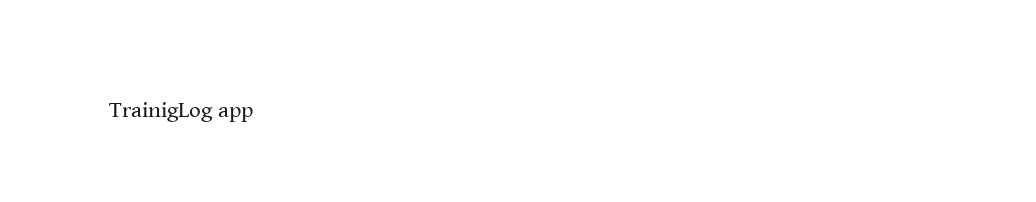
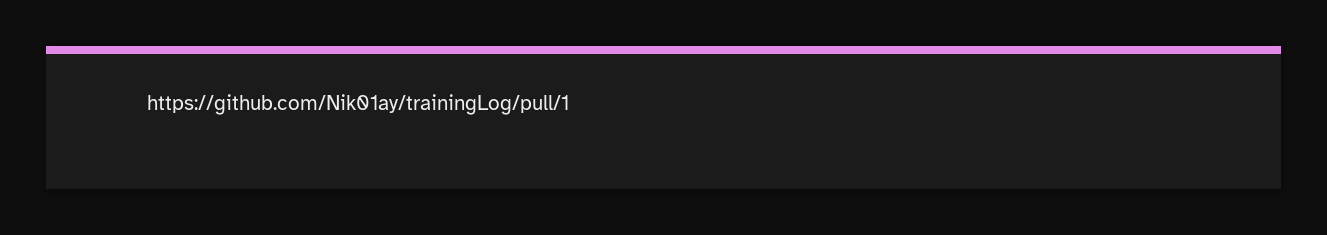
- TrainigLog app
+ https://github.com/Nik01ay/trainingLog/pull/1

